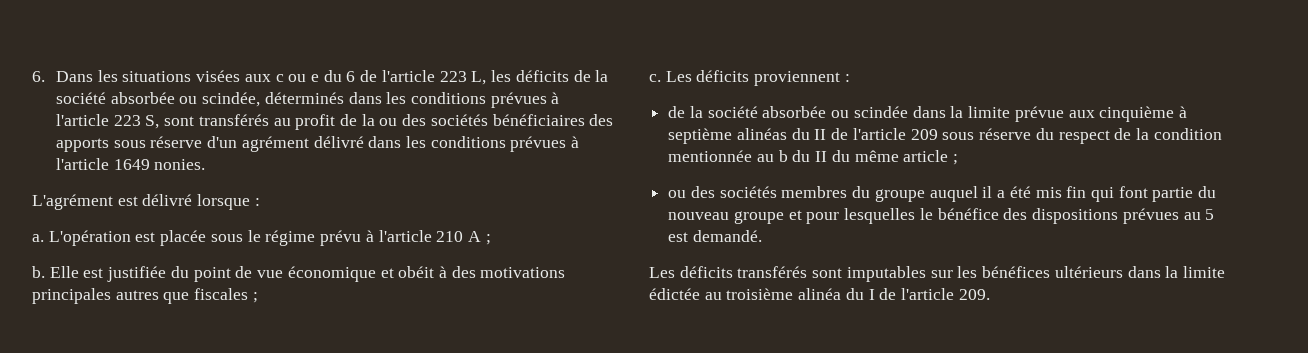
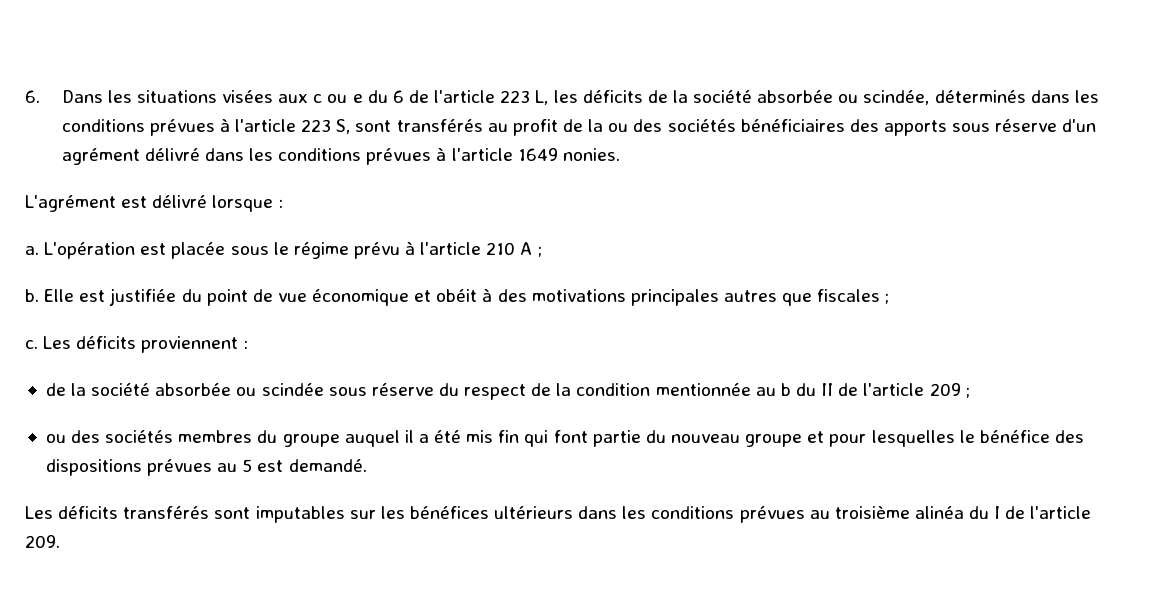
- de la société absorbée ou scindée dans la limite prévue aux cinquième à septième alinéas du II de l'article 209 sous réserve du respect de la condition mentionnée au b du II du même article ;
+ de la société absorbée ou scindée sous réserve du respect de la condition mentionnée au b du II de l'article 209 ;
- Les déficits transférés sont imputables sur les bénéfices ultérieurs dans la limite édictée au troisième alinéa du I de l'article 209.
+ Les déficits transférés sont imputables sur les bénéfices ultérieurs dans les conditions prévues au troisième alinéa du I de l'article 209.

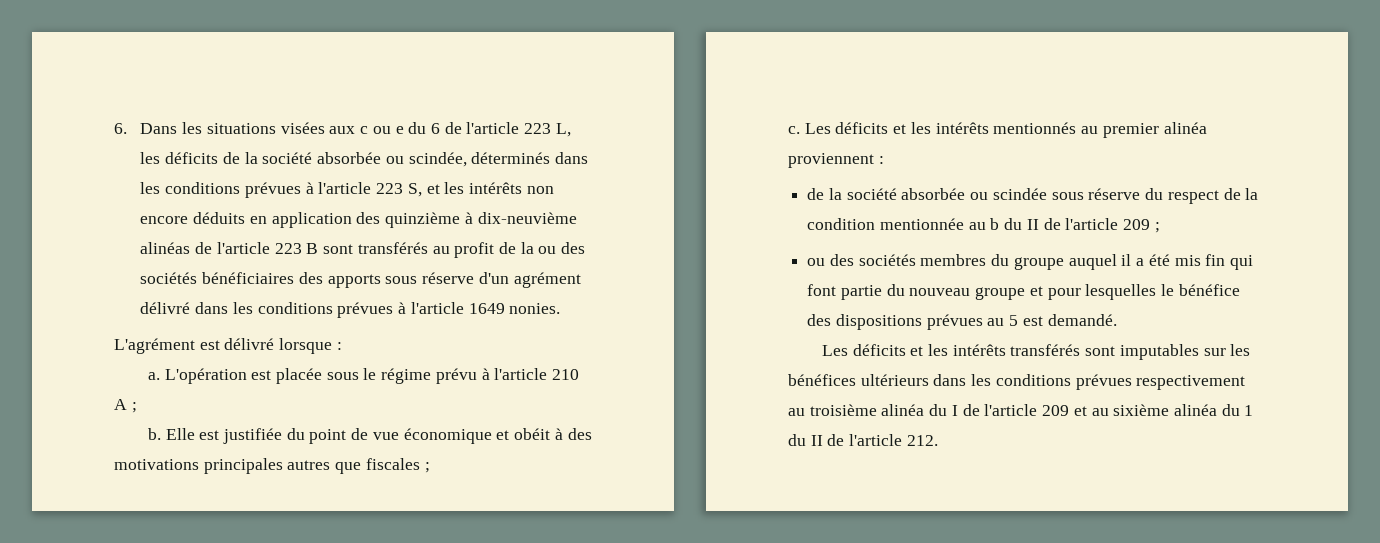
- 6. Dans les situations visées aux c ou e du 6 de l'article 223 L, les déficits de la société absorbée ou scindée, déterminés dans les conditions prévues à l'article 223 S, sont transférés au profit de la ou des sociétés bénéficiaires des apports sous réserve d'un agrément délivré dans les conditions prévues à l'article 1649 nonies.
+ 6. Dans les situations visées aux c ou e du 6 de l'article 223 L, les déficits de la société absorbée ou scindée, déterminés dans les conditions prévues à l'article 223 S, et les intérêts non encore déduits en application des quinzième à dix-neuvième alinéas de l'article 223 B sont transférés au profit de la ou des sociétés bénéficiaires des apports sous réserve d'un agrément délivré dans les conditions prévues à l'article 1649 nonies.
- Les déficits proviennent :
+ Les déficits et les intérêts mentionnés au premier alinéa proviennent :
- Les déficits transférés sont imputables sur les bénéfices ultérieurs dans les conditions prévues au troisième alinéa du I de l'article 209.
+ Les déficits et les intérêts transférés sont imputables sur les bénéfices ultérieurs dans les conditions prévues respectivement au troisième alinéa du I de l'article 209 et au sixième alinéa du 1 du II de l'article 212.

